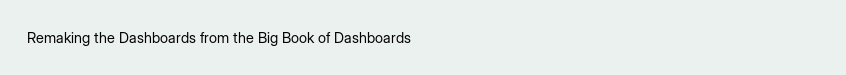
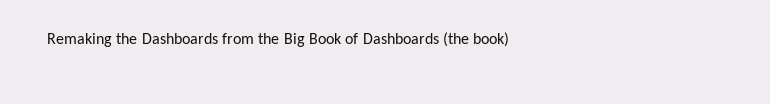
- Remaking the Dashboards from the Big Book of Dashboards
+ Remaking the Dashboards from the Big Book of Dashboards (the book)

